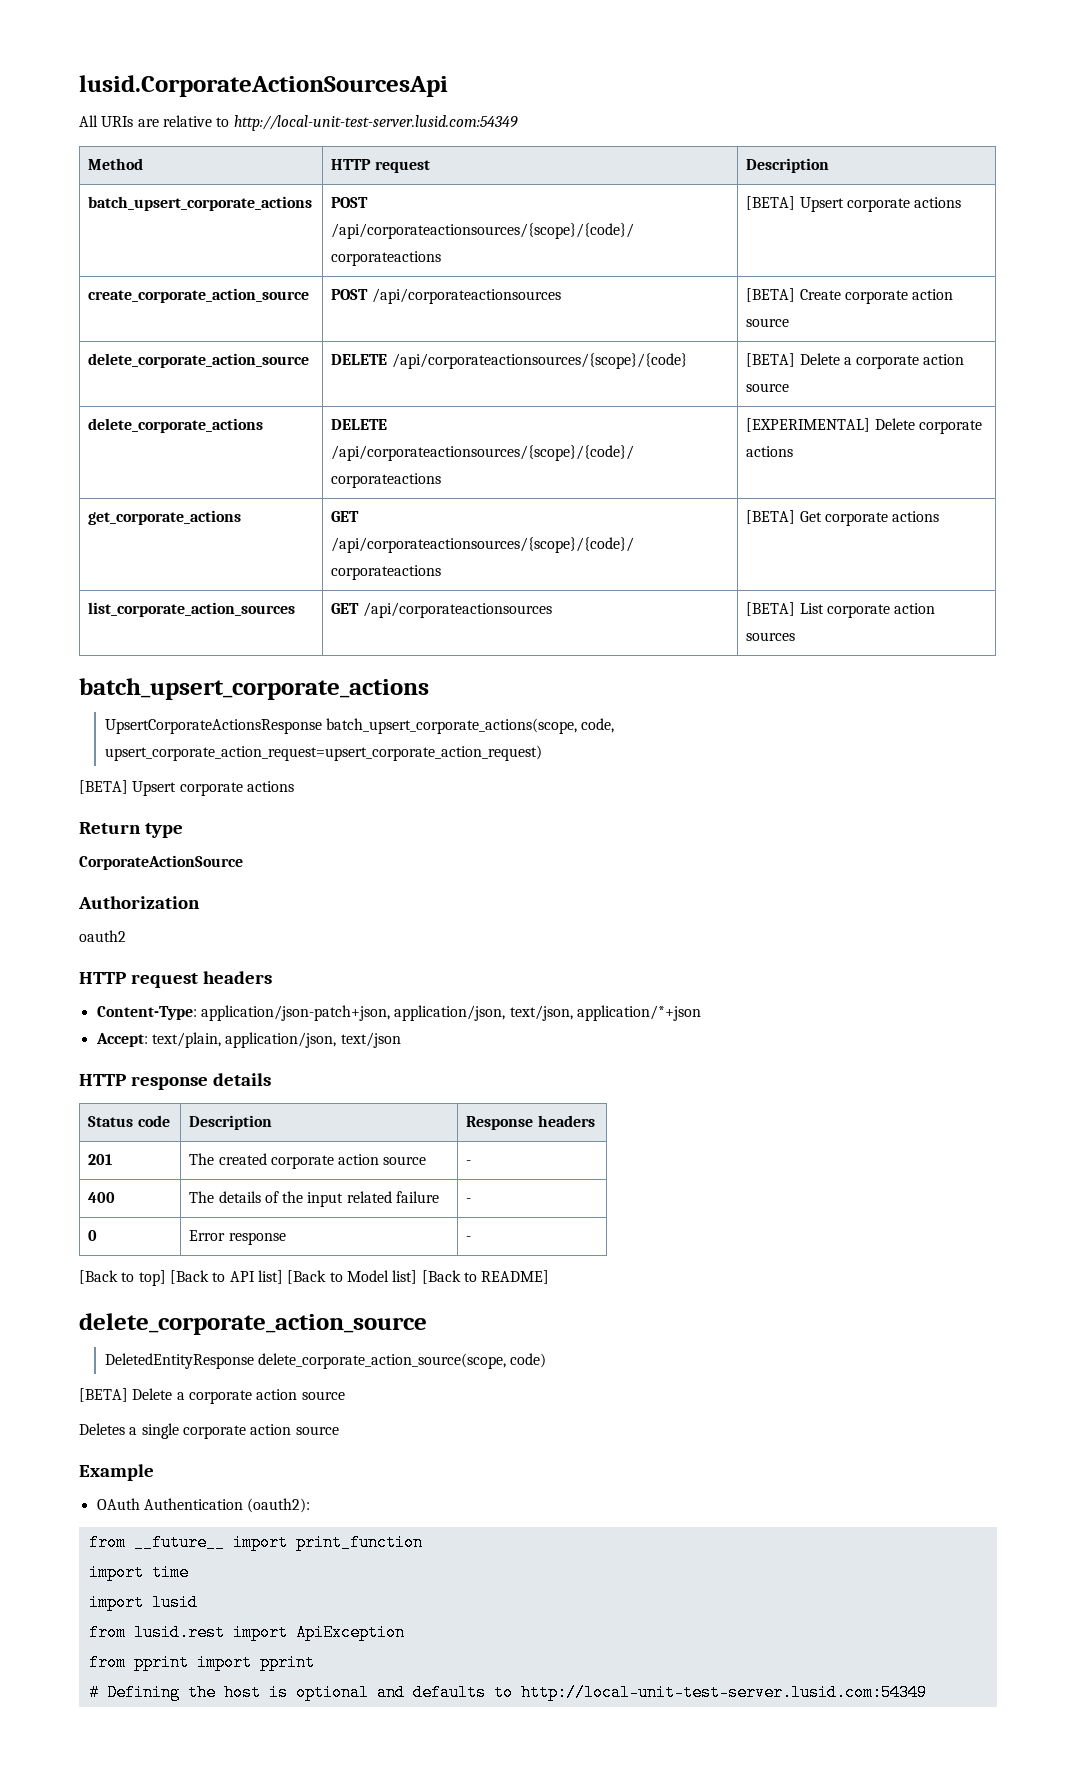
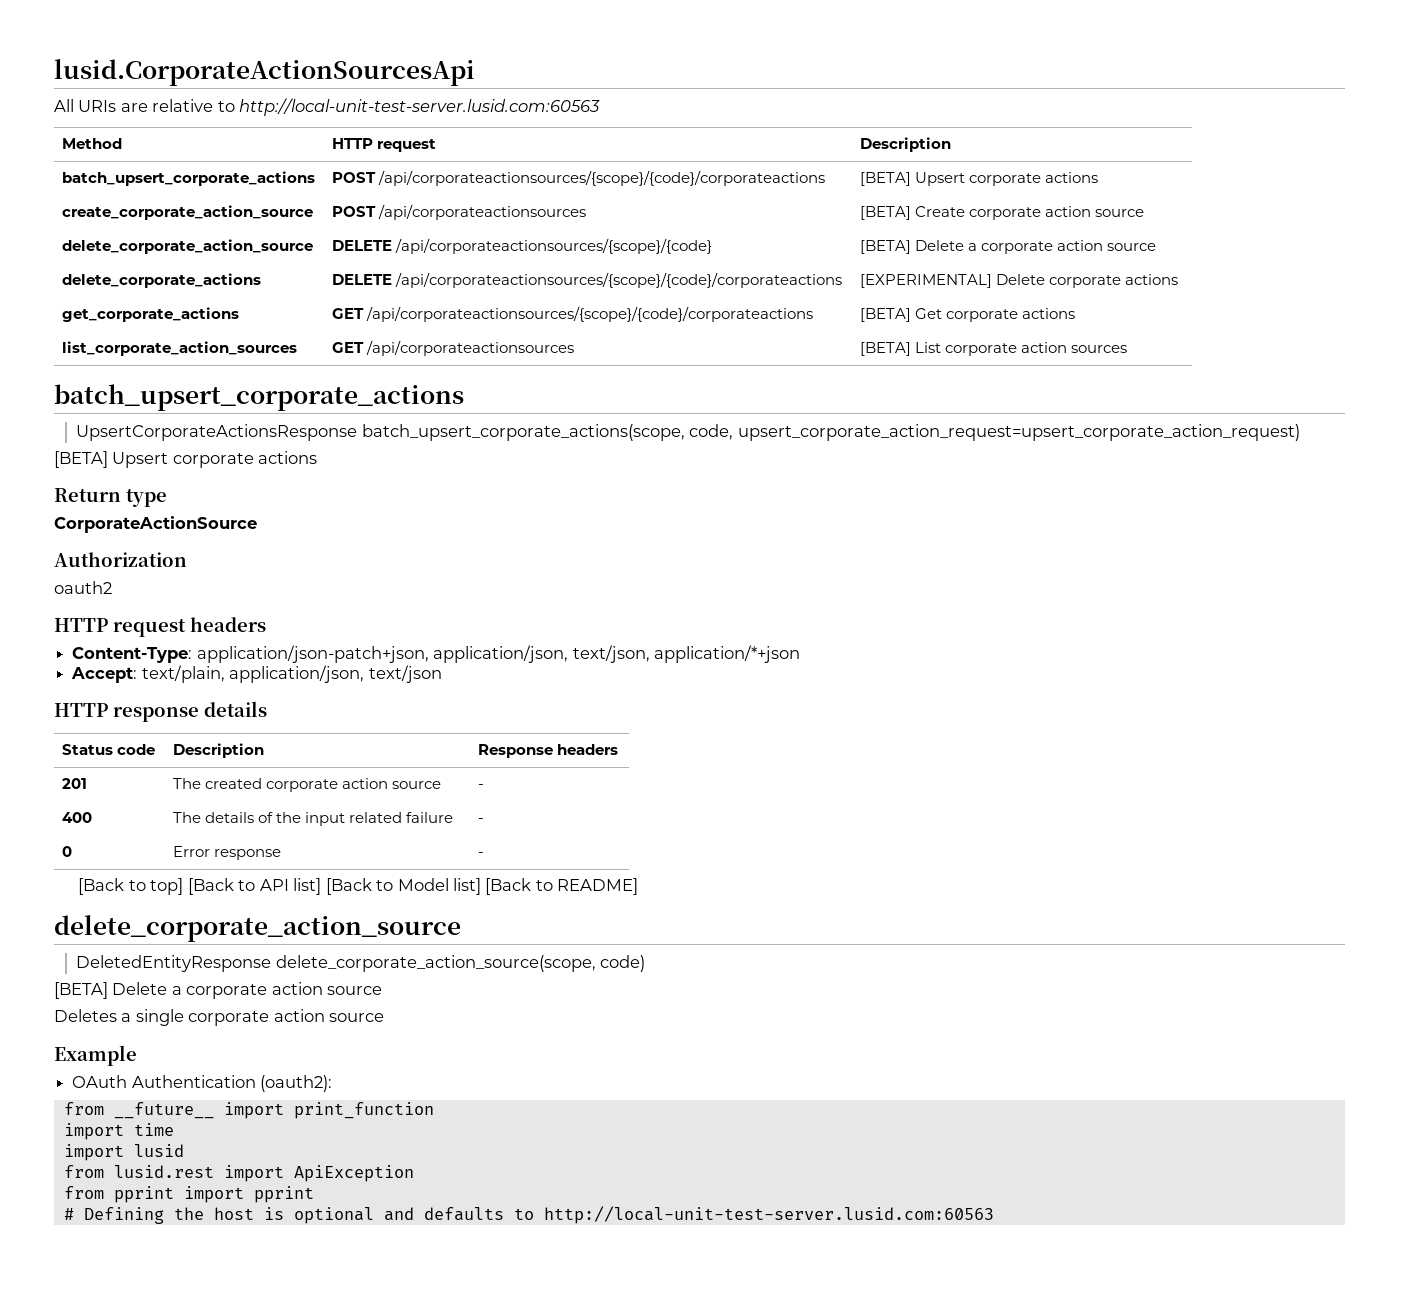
- All URIs are relative to http://local-unit-test-server.lusid.com:54349
+ All URIs are relative to http://local-unit-test-server.lusid.com:60563
- # Defining the host is optional and defaults to http://local-unit-test-server.lusid.com:54349
+ # Defining the host is optional and defaults to http://local-unit-test-server.lusid.com:60563

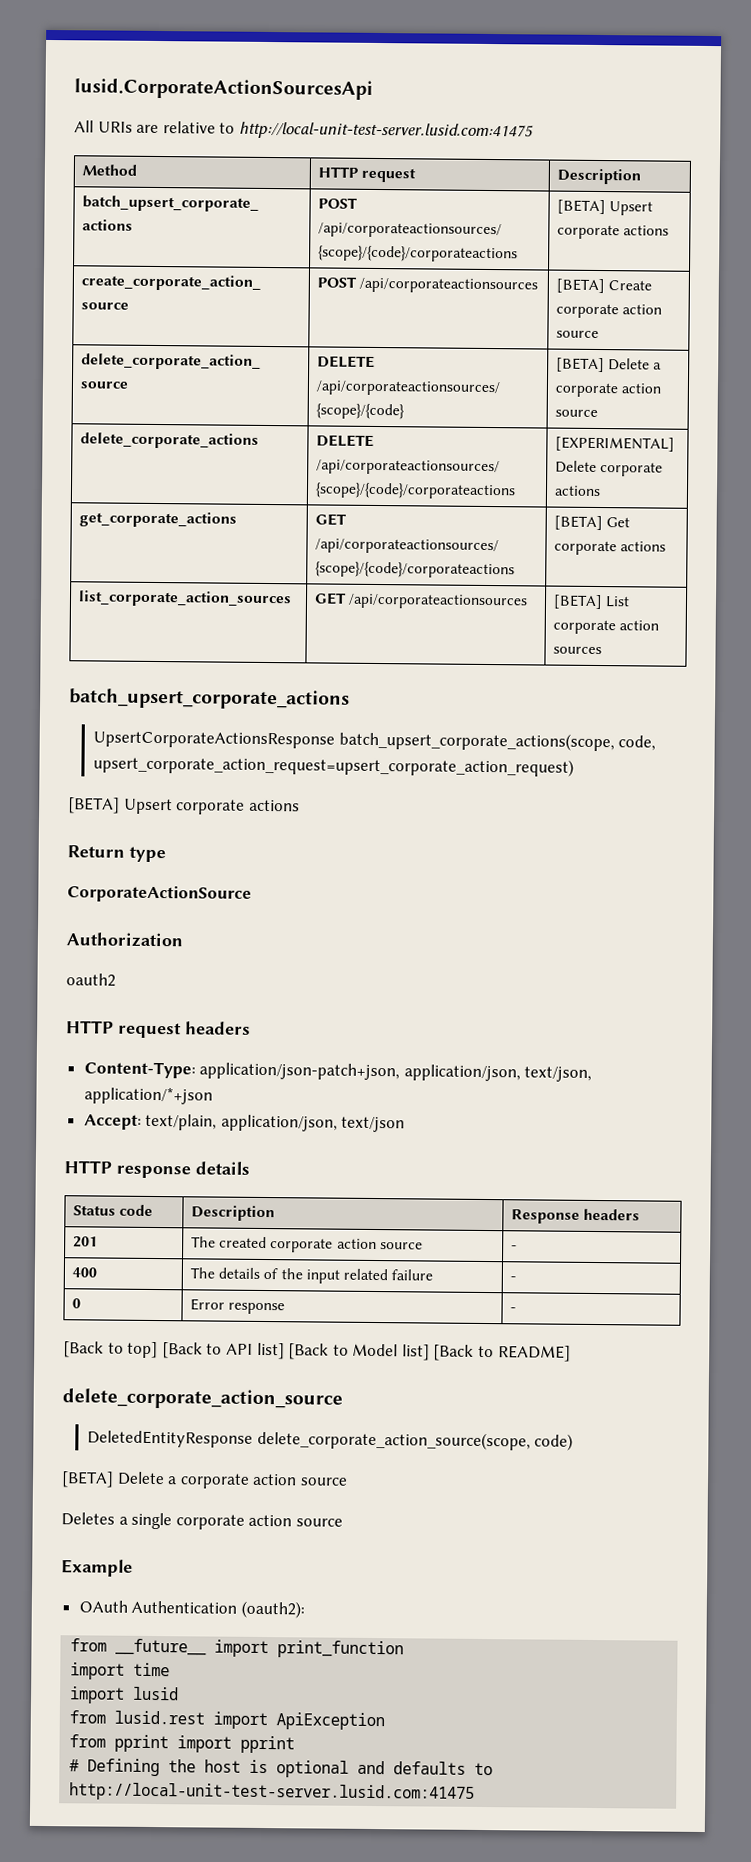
- All URIs are relative to http://local-unit-test-server.lusid.com:60563
+ All URIs are relative to http://local-unit-test-server.lusid.com:41475
- # Defining the host is optional and defaults to http://local-unit-test-server.lusid.com:60563
+ # Defining the host is optional and defaults to http://local-unit-test-server.lusid.com:41475

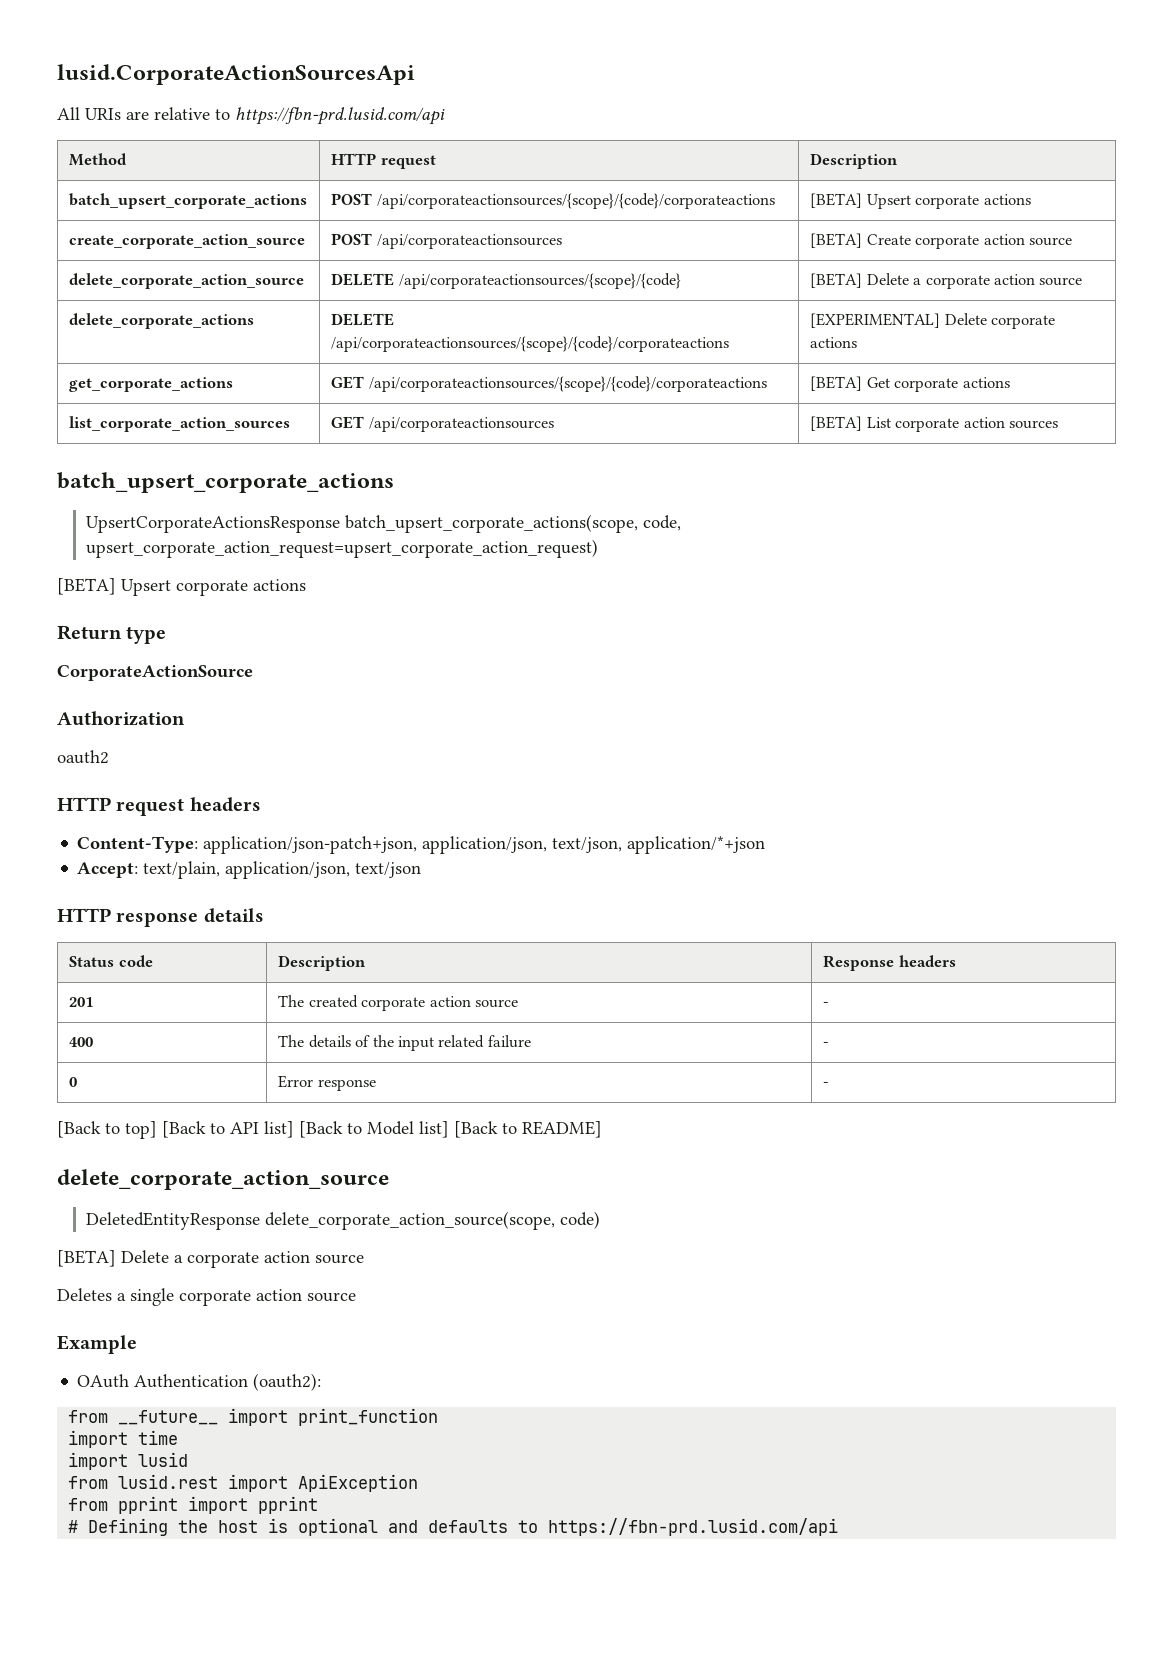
- All URIs are relative to http://local-unit-test-server.lusid.com:41475
+ All URIs are relative to https://fbn-prd.lusid.com/api
- # Defining the host is optional and defaults to http://local-unit-test-server.lusid.com:41475
+ # Defining the host is optional and defaults to https://fbn-prd.lusid.com/api

